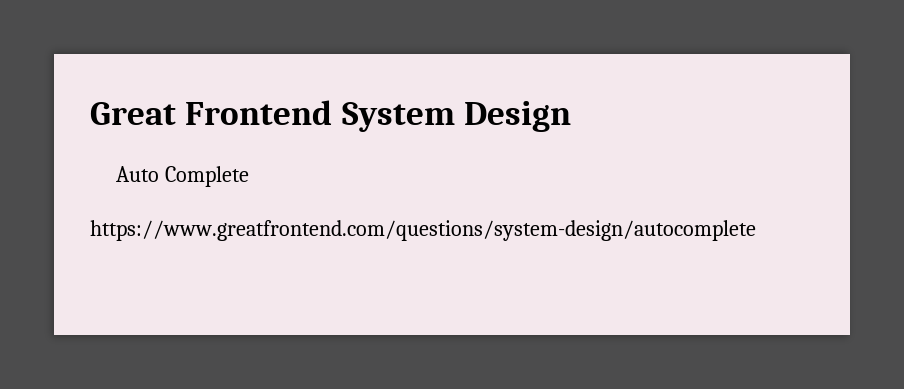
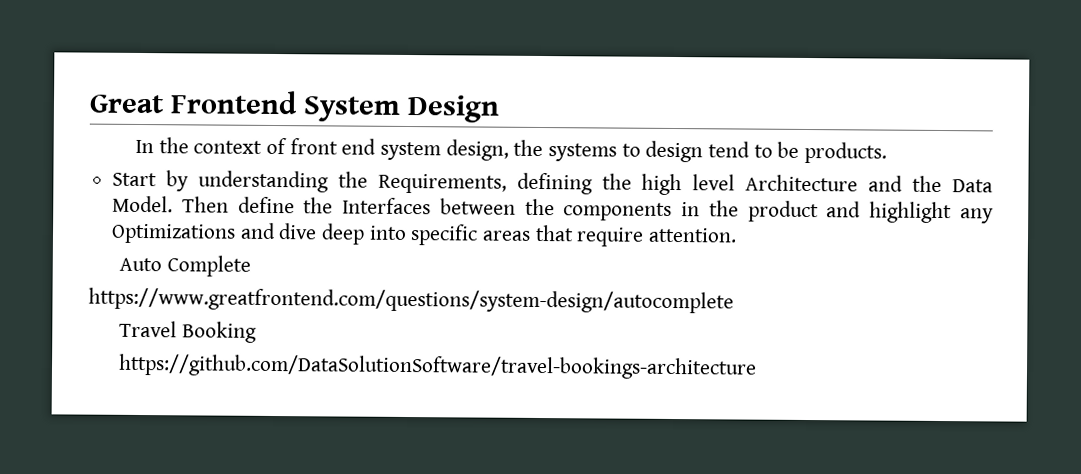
+ In the context of front end system design, the systems to design tend to be products.
+ Start by understanding the Requirements, defining the high level Architecture and the Data Model. Then define the Interfaces between the components in the product and highlight any Optimizations and dive deep into specific areas that require attention.
+ Travel Booking
+ https://github.com/DataSolutionSoftware/travel-bookings-architecture

